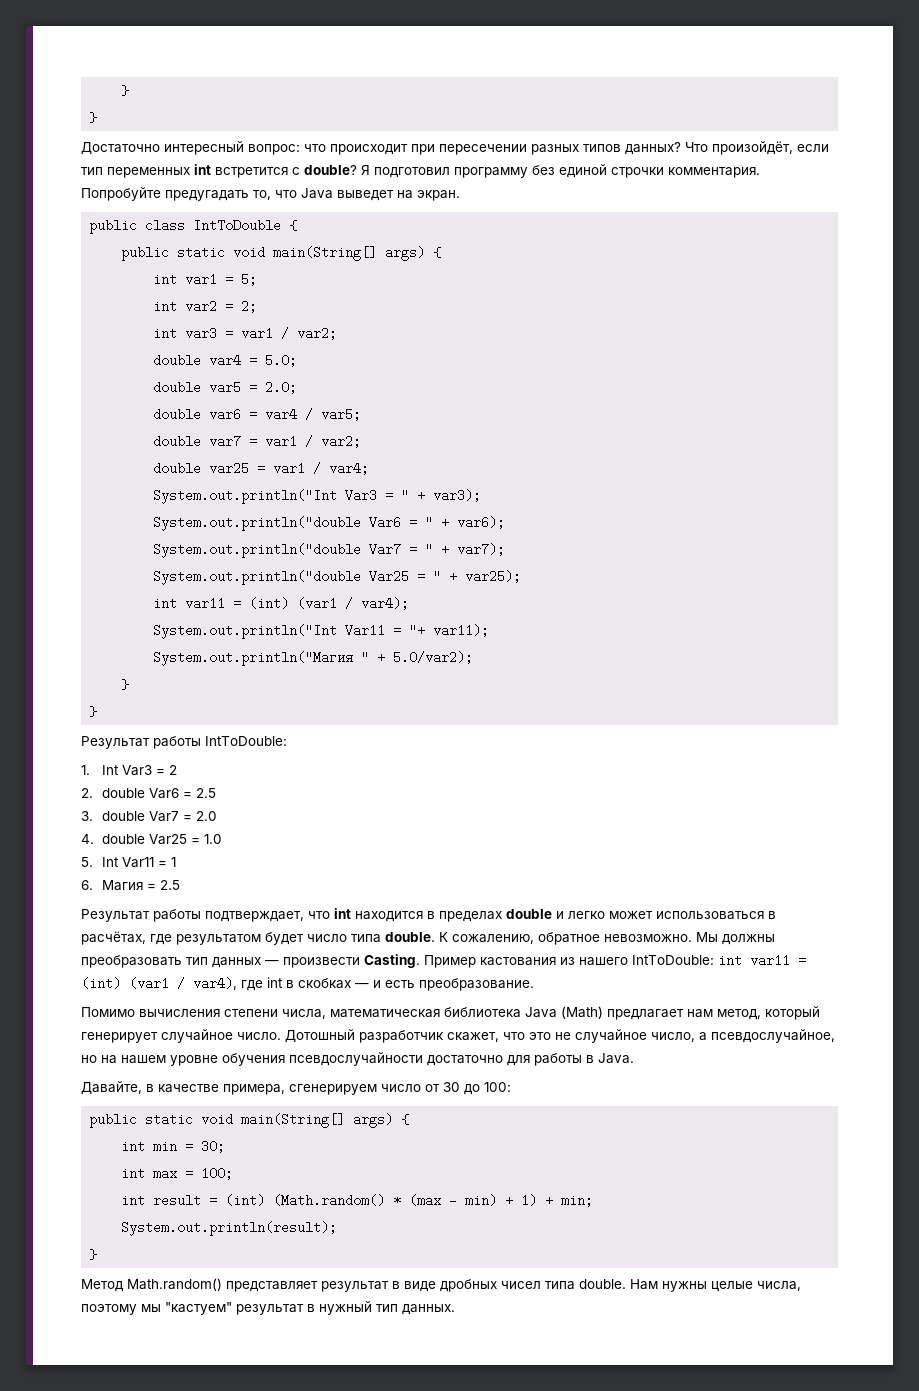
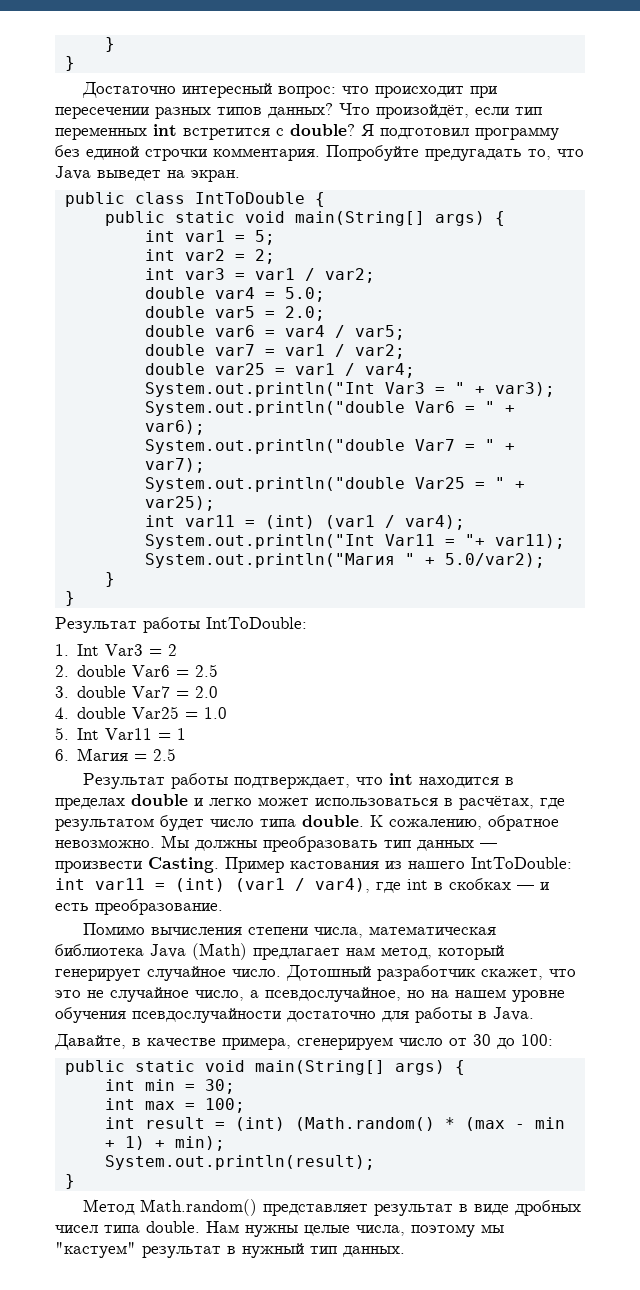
- int result = (int) (Math.random() * (max - min) + 1) + min;
+ int result = (int) (Math.random() * (max - min + 1) + min);

